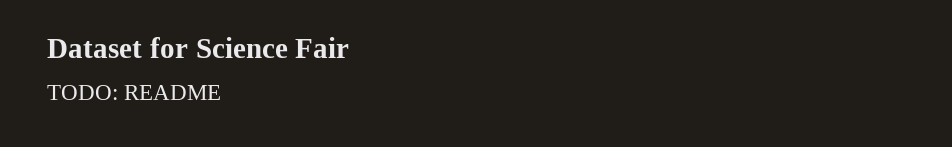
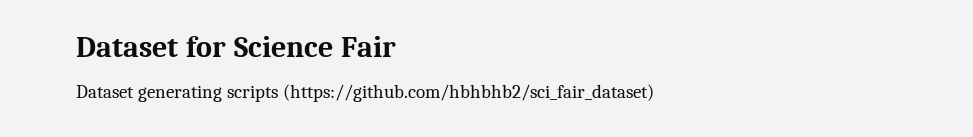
- TODO: README
+ Dataset generating scripts (https://github.com/hbhbhb2/sci_fair_dataset)

